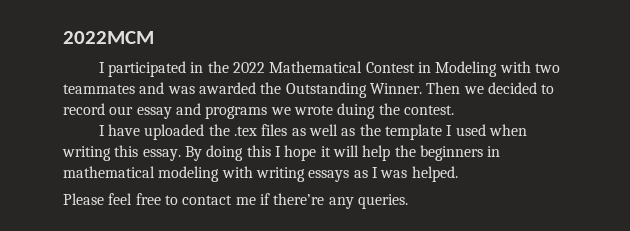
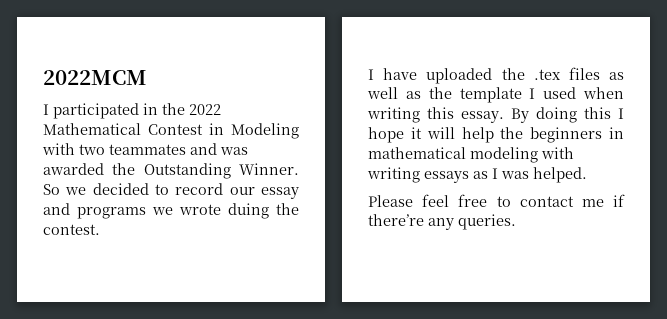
- Then we decided to record our essay and programs we wrote duing the contest.
+ So we decided to record our essay and programs we wrote duing the contest.

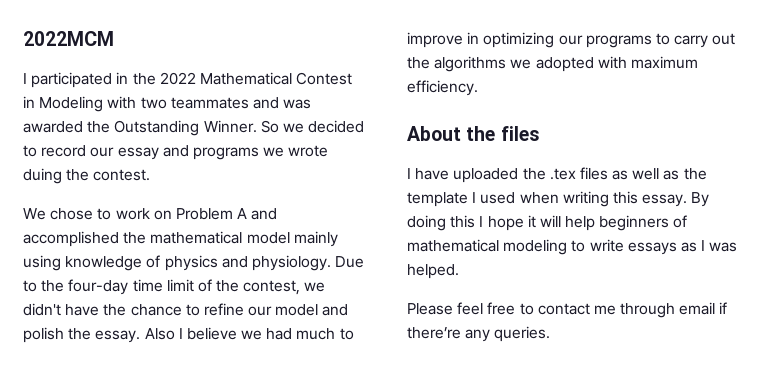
+ We chose to work on Problem A and accomplished the mathematical model mainly using knowledge of physics and physiology. Due to the four-day time limit of the contest, we didn't have the chance to refine our model and polish the essay. Also I believe we had much to improve in optimizing our programs to carry out the algorithms we adopted with maximum efficiency.
+ About the files
- By doing this I hope it will help the beginners in mathematical modeling with writing essays as I was helped.
+ By doing this I hope it will help beginners of mathematical modeling to write essays as I was helped.
- Please feel free to contact me if there’re any queries.
+ Please feel free to contact me through email if there’re any queries.

